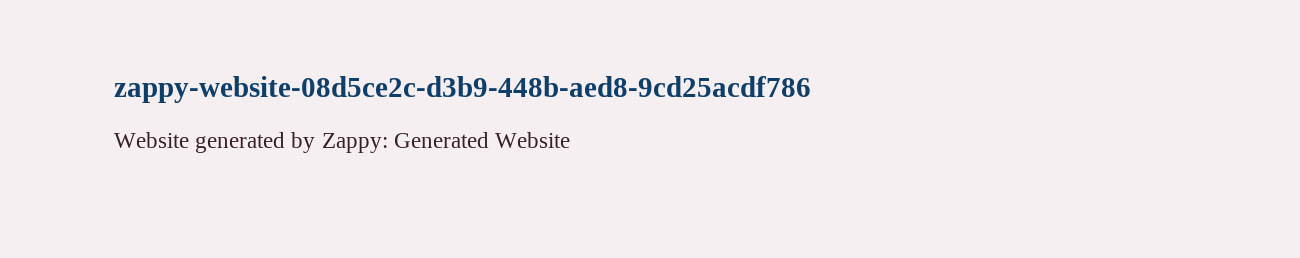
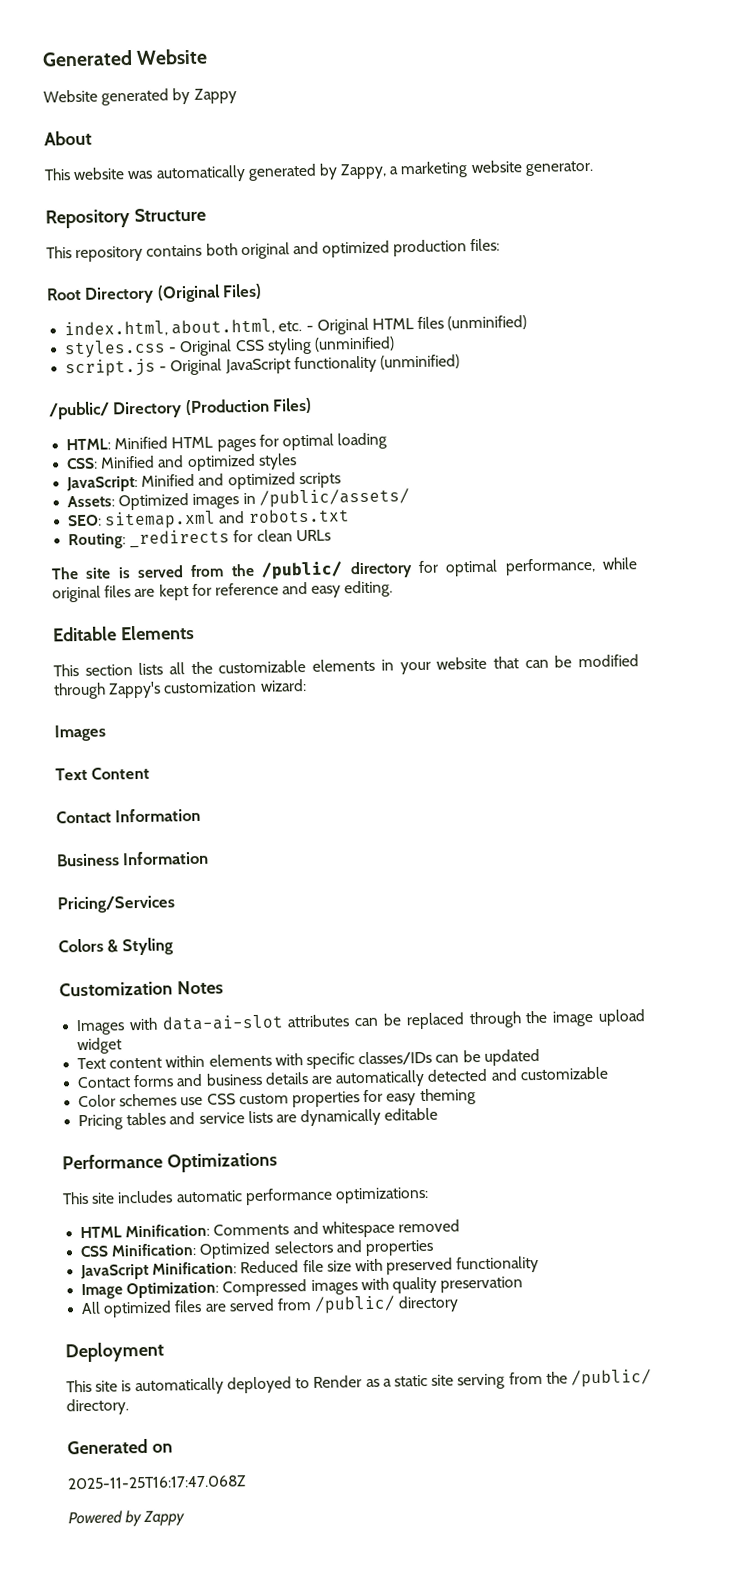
- zappy-website-08d5ce2c-d3b9-448b-aed8-9cd25acdf786
+ Generated Website
- Website generated by Zappy: Generated Website
+ Website generated by Zappy
+ About
+ This website was automatically generated by Zappy, a marketing website generator.
+ Repository Structure
+ This repository contains both original and optimized production files:
+ Root Directory (Original Files)
+ index.html, about.html, etc. - Original HTML files (unminified)
+ styles.css - Original CSS styling (unminified)
+ script.js - Original JavaScript functionality (unminified)
+ /public/ Directory (Production Files)
+ HTML: Minified HTML pages for optimal loading
+ CSS: Minified and optimized styles
+ JavaScript: Minified and optimized scripts
+ Assets: Optimized images in /public/assets/
+ SEO: sitemap.xml and robots.txt
+ Routing: _redirects for clean URLs
+ The site is served from the /public/ directory for optimal performance, while original files are kept for reference and easy editing.
+ Editable Elements
+ This section lists all the customizable elements in your website that can be modified through Zappy's customization wizard:
+ Images
+ Text Content
+ Contact Information
+ Business Information
+ Pricing/Services
+ Colors & Styling
+ Customization Notes
+ Images with data-ai-slot attributes can be replaced through the image upload widget
+ Text content within elements with specific classes/IDs can be updated
+ Contact forms and business details are automatically detected and customizable
+ Color schemes use CSS custom properties for easy theming
+ Pricing tables and service lists are dynamically editable
+ Performance Optimizations
+ This site includes automatic performance optimizations:
+ HTML Minification: Comments and whitespace removed
+ CSS Minification: Optimized selectors and properties
+ JavaScript Minification: Reduced file size with preserved functionality
+ Image Optimization: Compressed images with quality preservation
+ All optimized files are served from /public/ directory
+ Deployment
+ This site is automatically deployed to Render as a static site serving from the /public/ directory.
+ Generated on
+ 2025-11-25T16:17:47.068Z
+ Powered by Zappy

